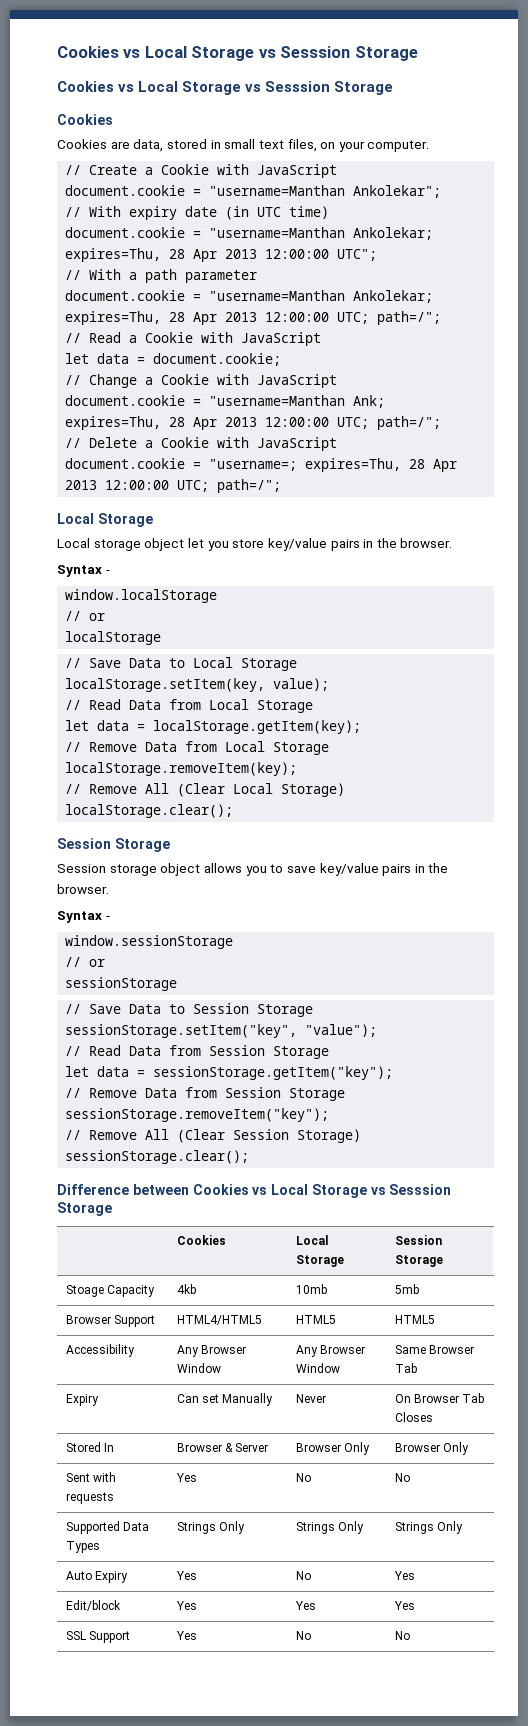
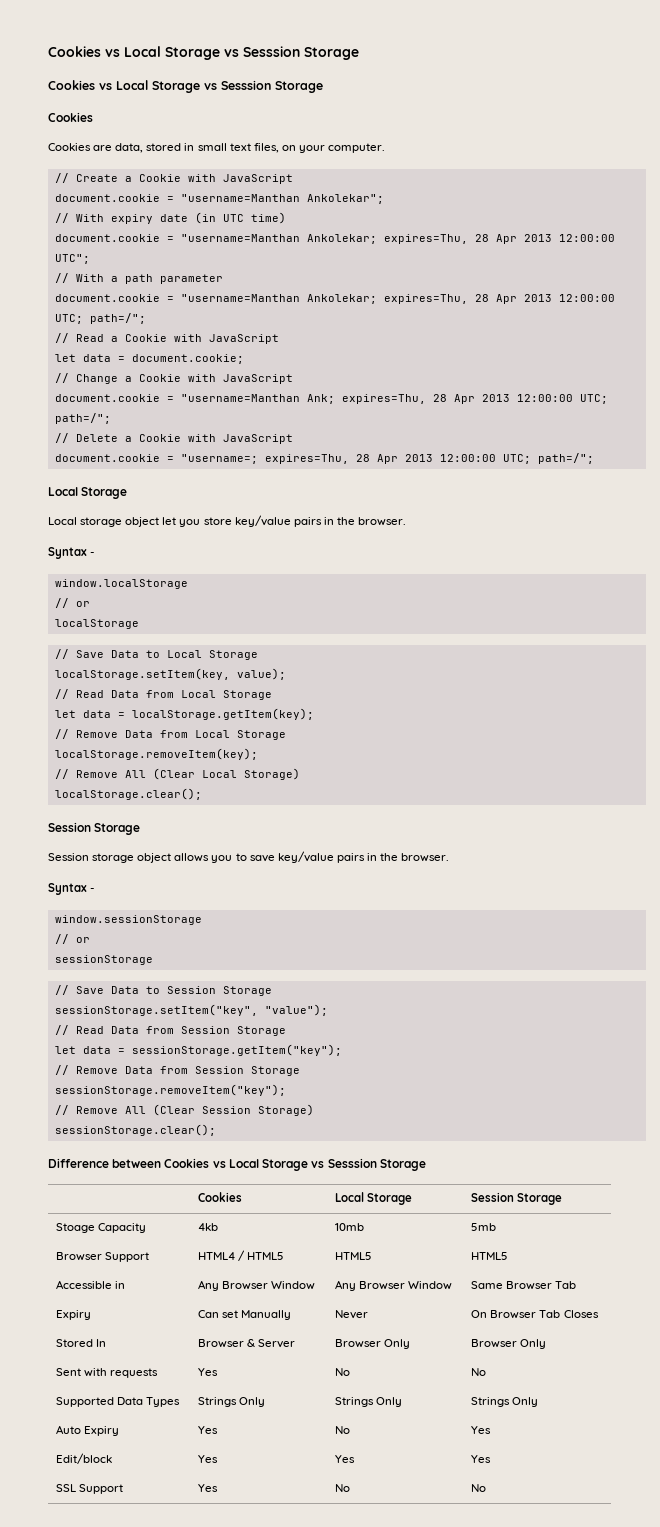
- Browser Support | HTML4/HTML5 | HTML5 | HTML5
+ Browser Support | HTML4 / HTML5 | HTML5 | HTML5
- Accessibility | Any Browser Window | Any Browser Window | Same Browser Tab
+ Accessible in | Any Browser Window | Any Browser Window | Same Browser Tab

